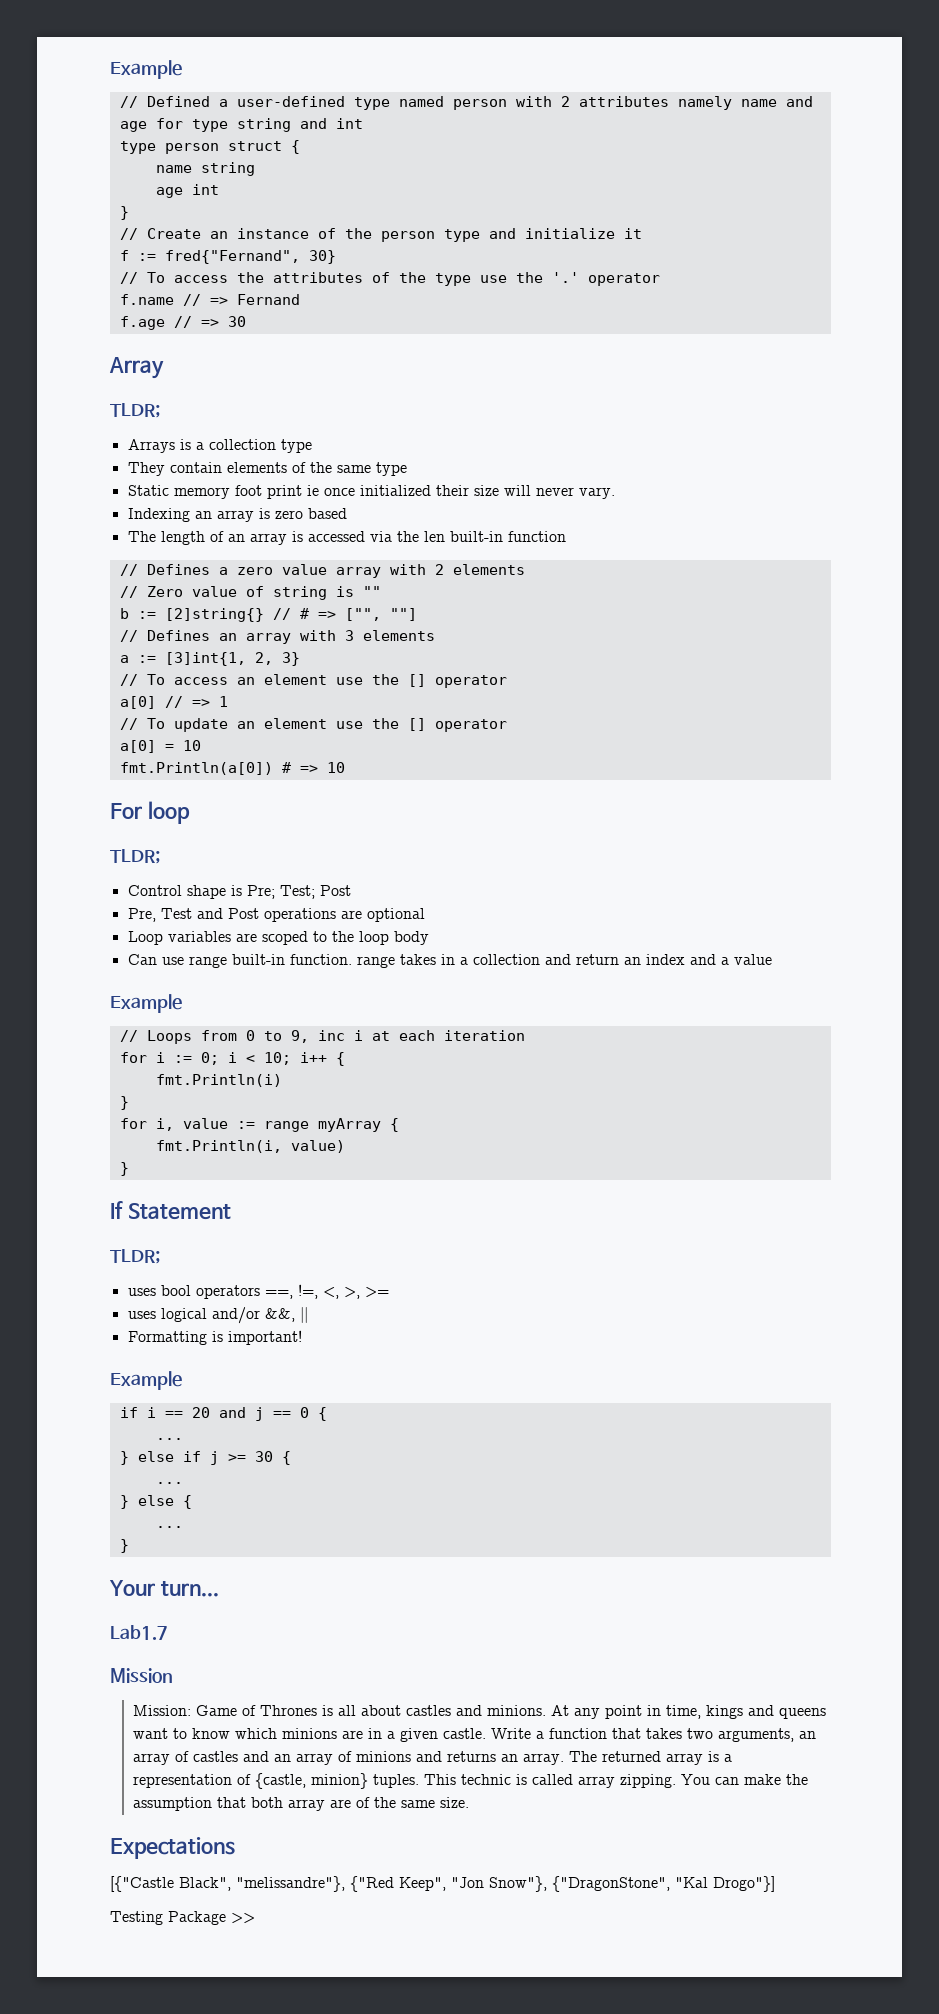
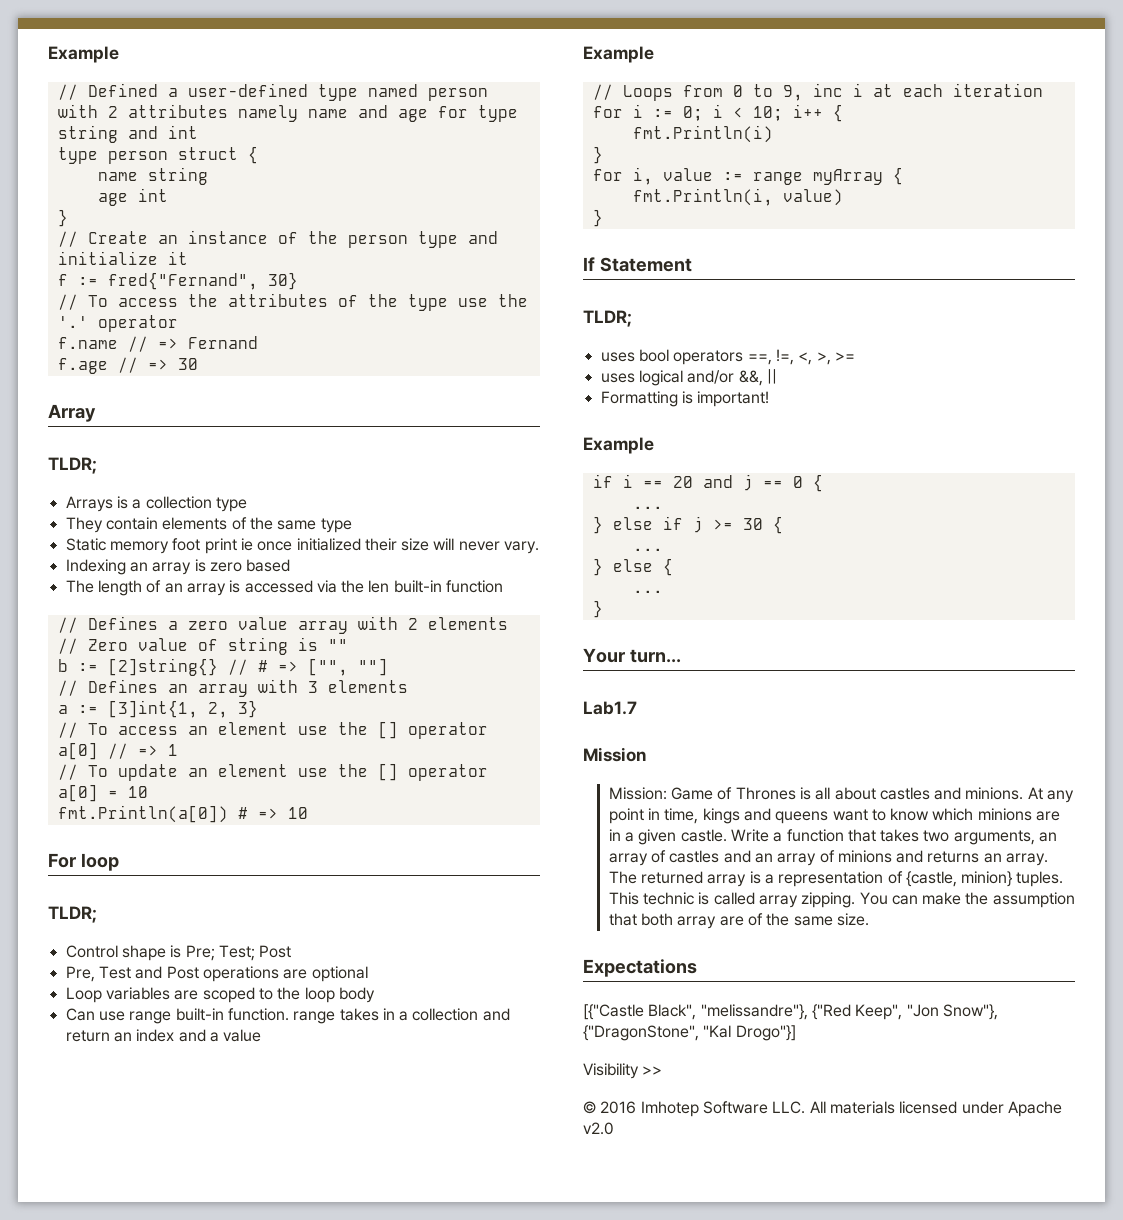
- Testing Package >>
+ Visibility >>
+ © 2016 Imhotep Software LLC. All materials licensed under Apache v2.0

